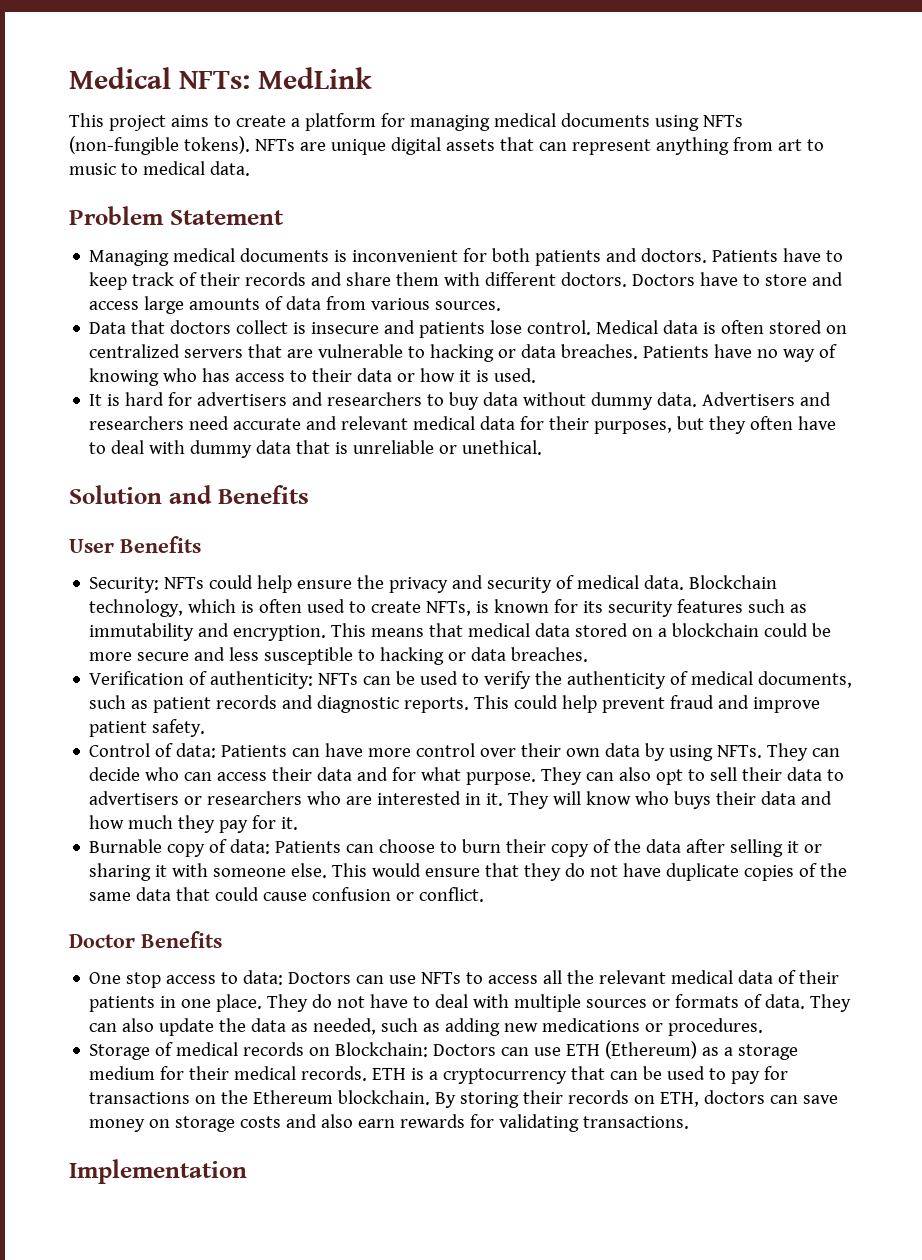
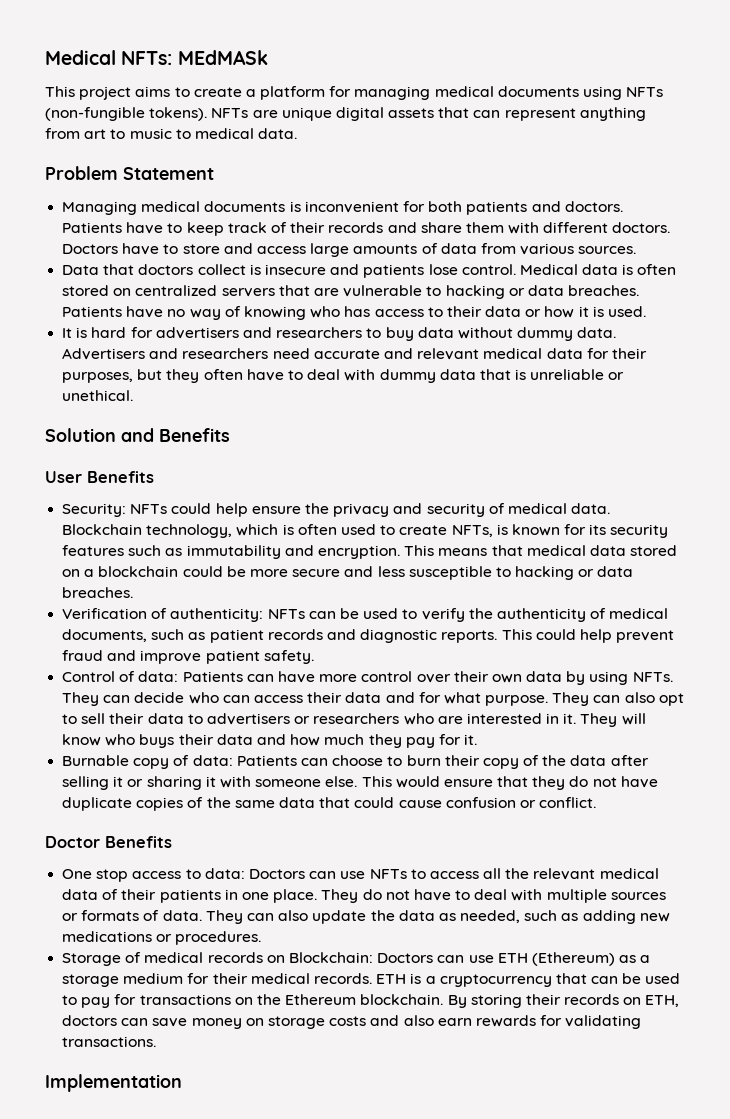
- Medical NFTs: MedLink
+ Medical NFTs: MEdMASk

